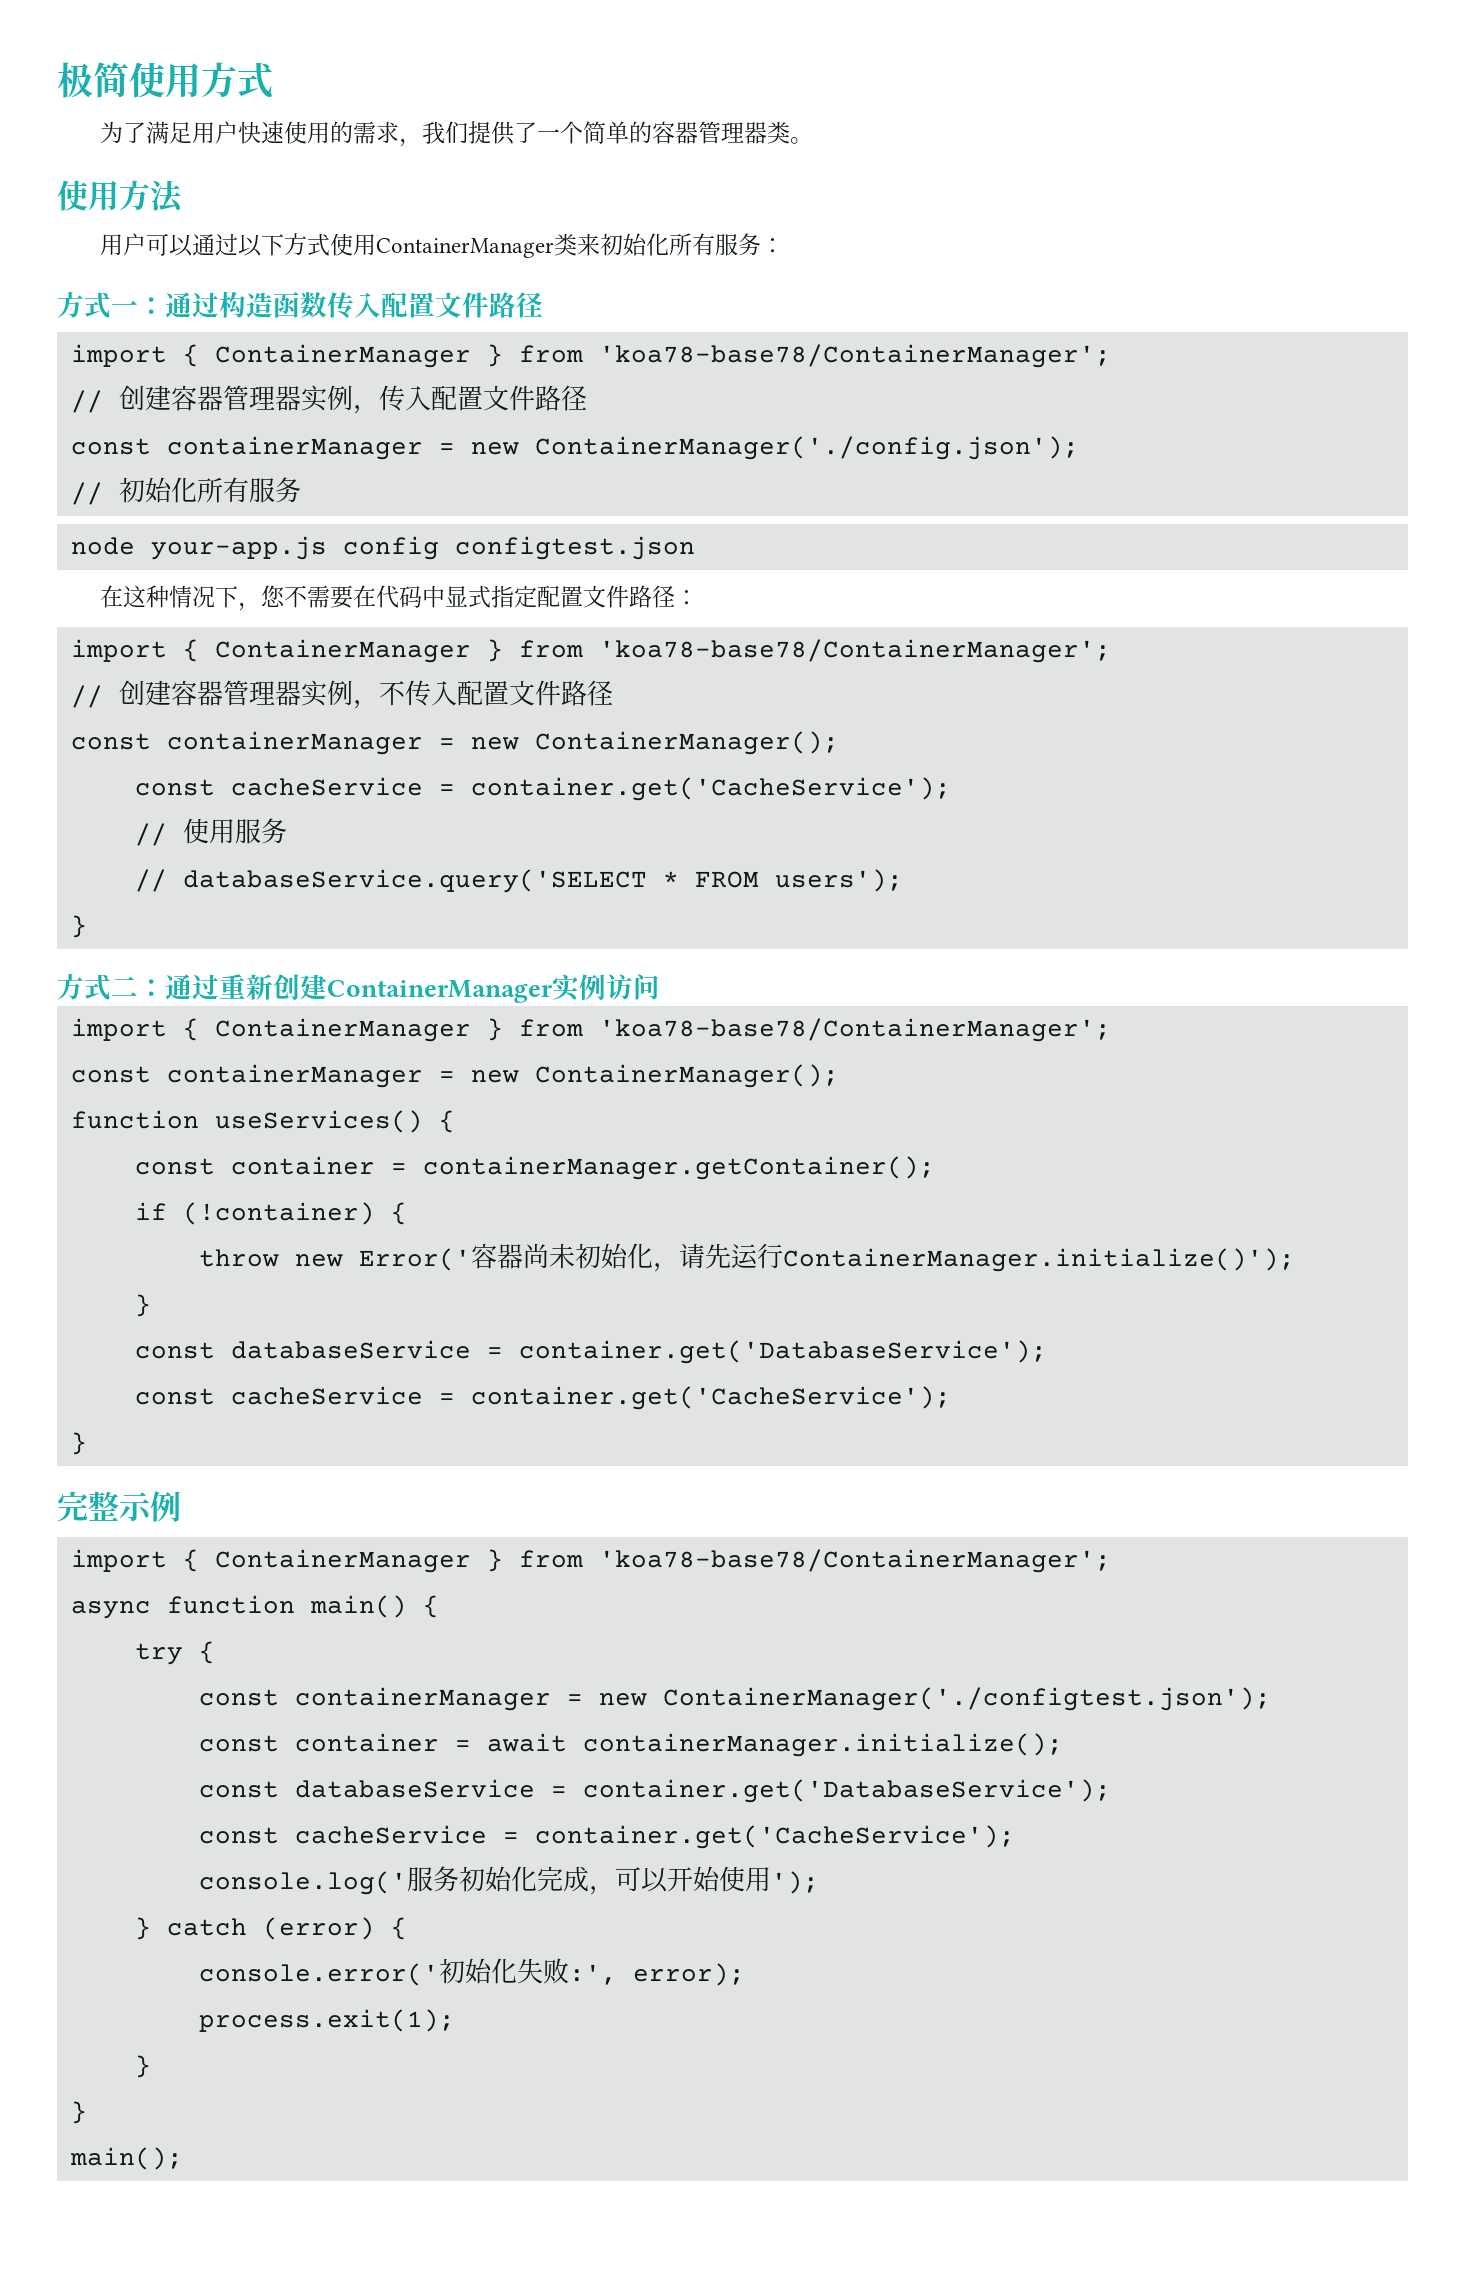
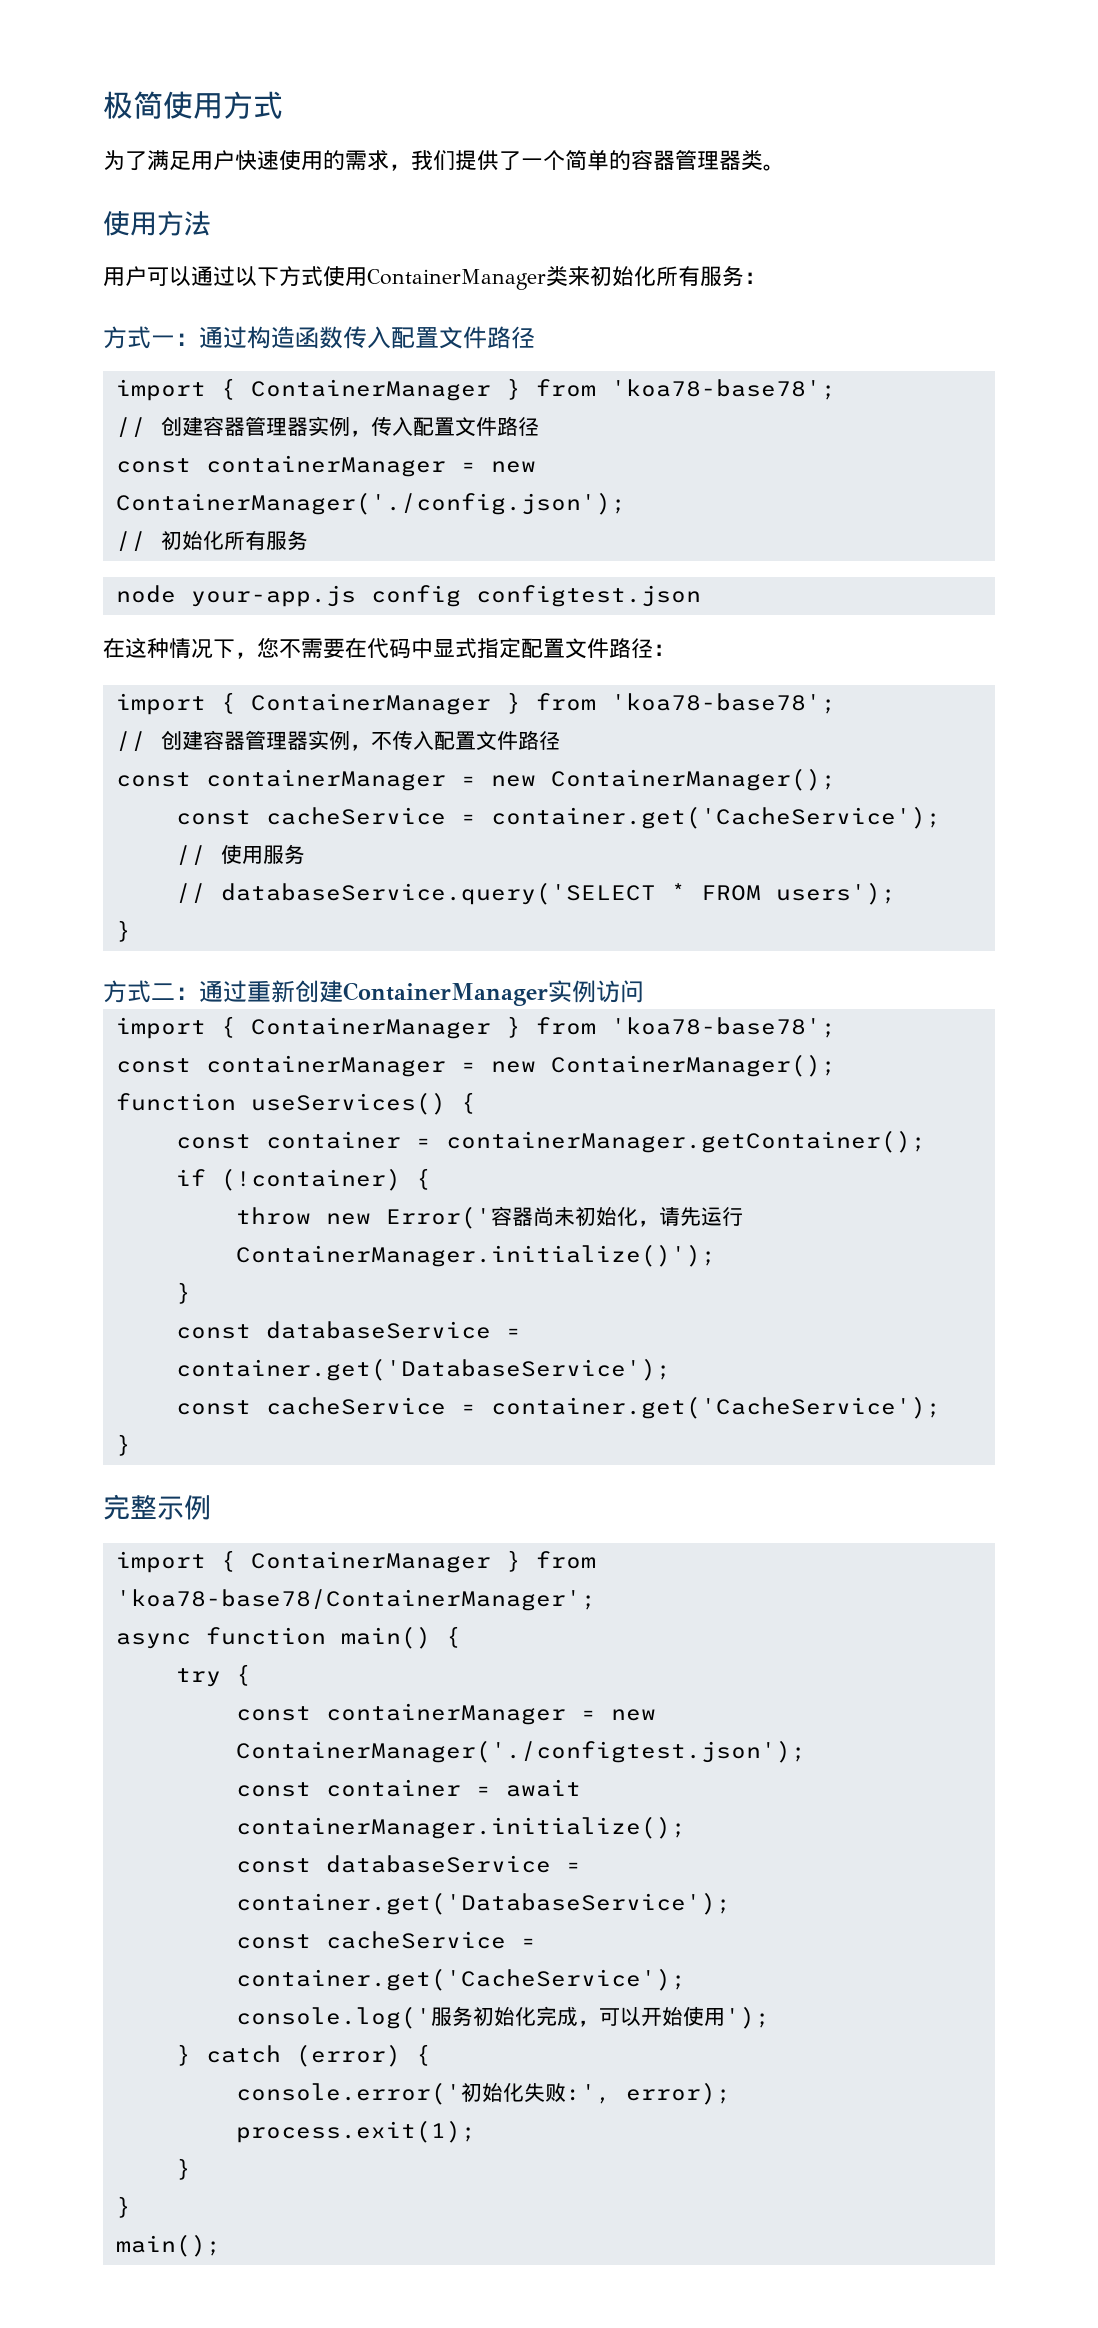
  方式一：通过构造函数传入配置文件路径
- import { ContainerManager } from 'koa78-base78/ContainerManager';
+ import { ContainerManager } from 'koa78-base78';
  在这种情况下，您不需要在代码中显式指定配置文件路径：
- import { ContainerManager } from 'koa78-base78/ContainerManager';
+ import { ContainerManager } from 'koa78-base78';
  方式二：通过重新创建ContainerManager实例访问
- import { ContainerManager } from 'koa78-base78/ContainerManager';
+ import { ContainerManager } from 'koa78-base78';

